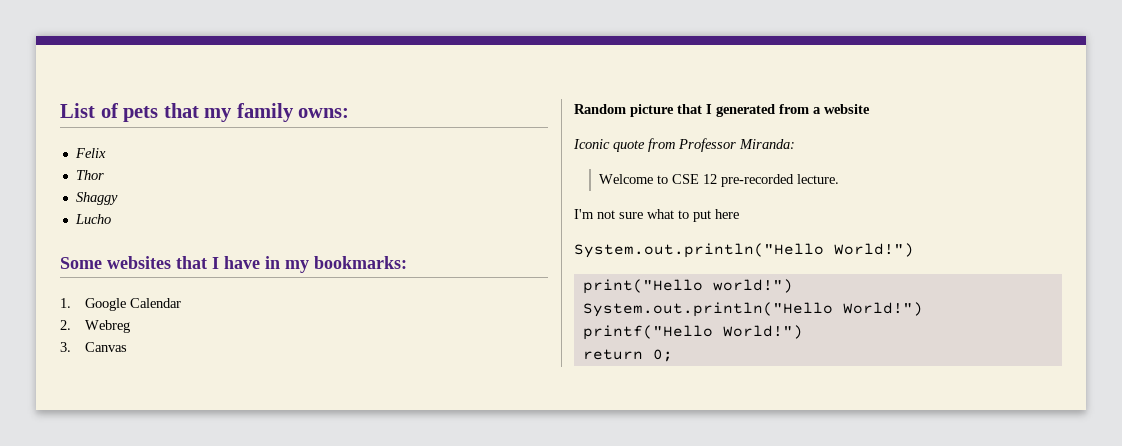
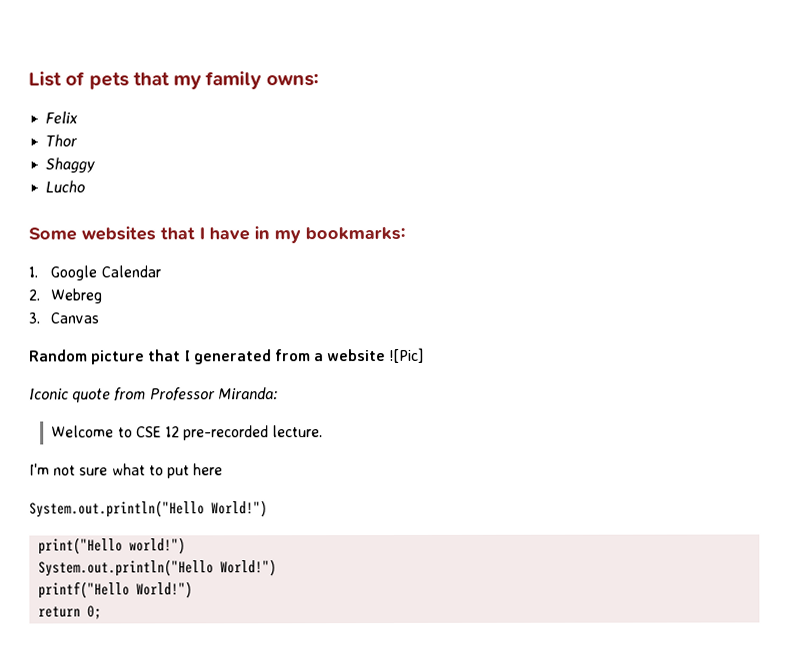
- Random picture that I generated from a website
+ Random picture that I generated from a website ![Pic]

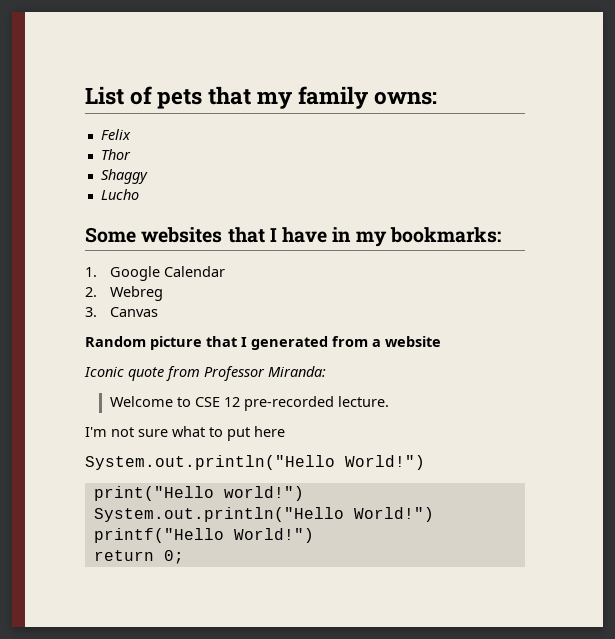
- Random picture that I generated from a website ![Pic]
+ Random picture that I generated from a website

